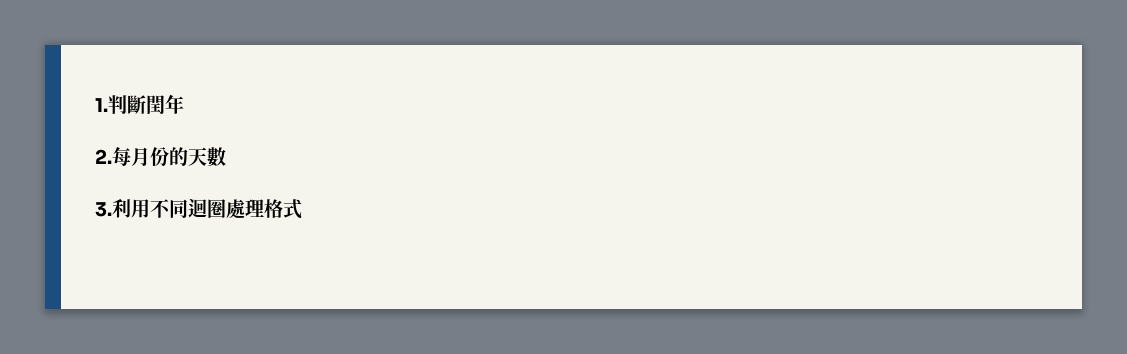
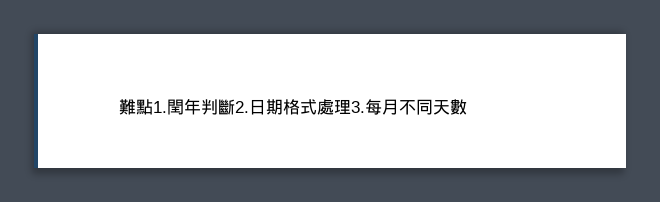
- 1.判斷閏年
- 2.每月份的天數
- 3.利用不同迴圈處理格式
+ 難點1.閏年判斷2.日期格式處理3.每月不同天數

